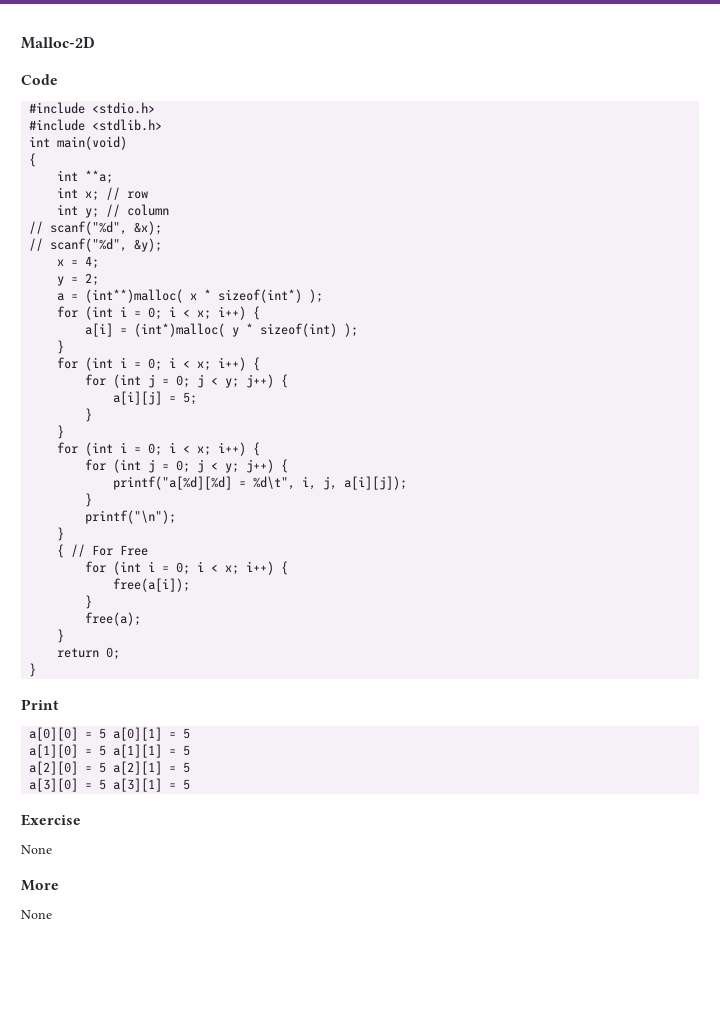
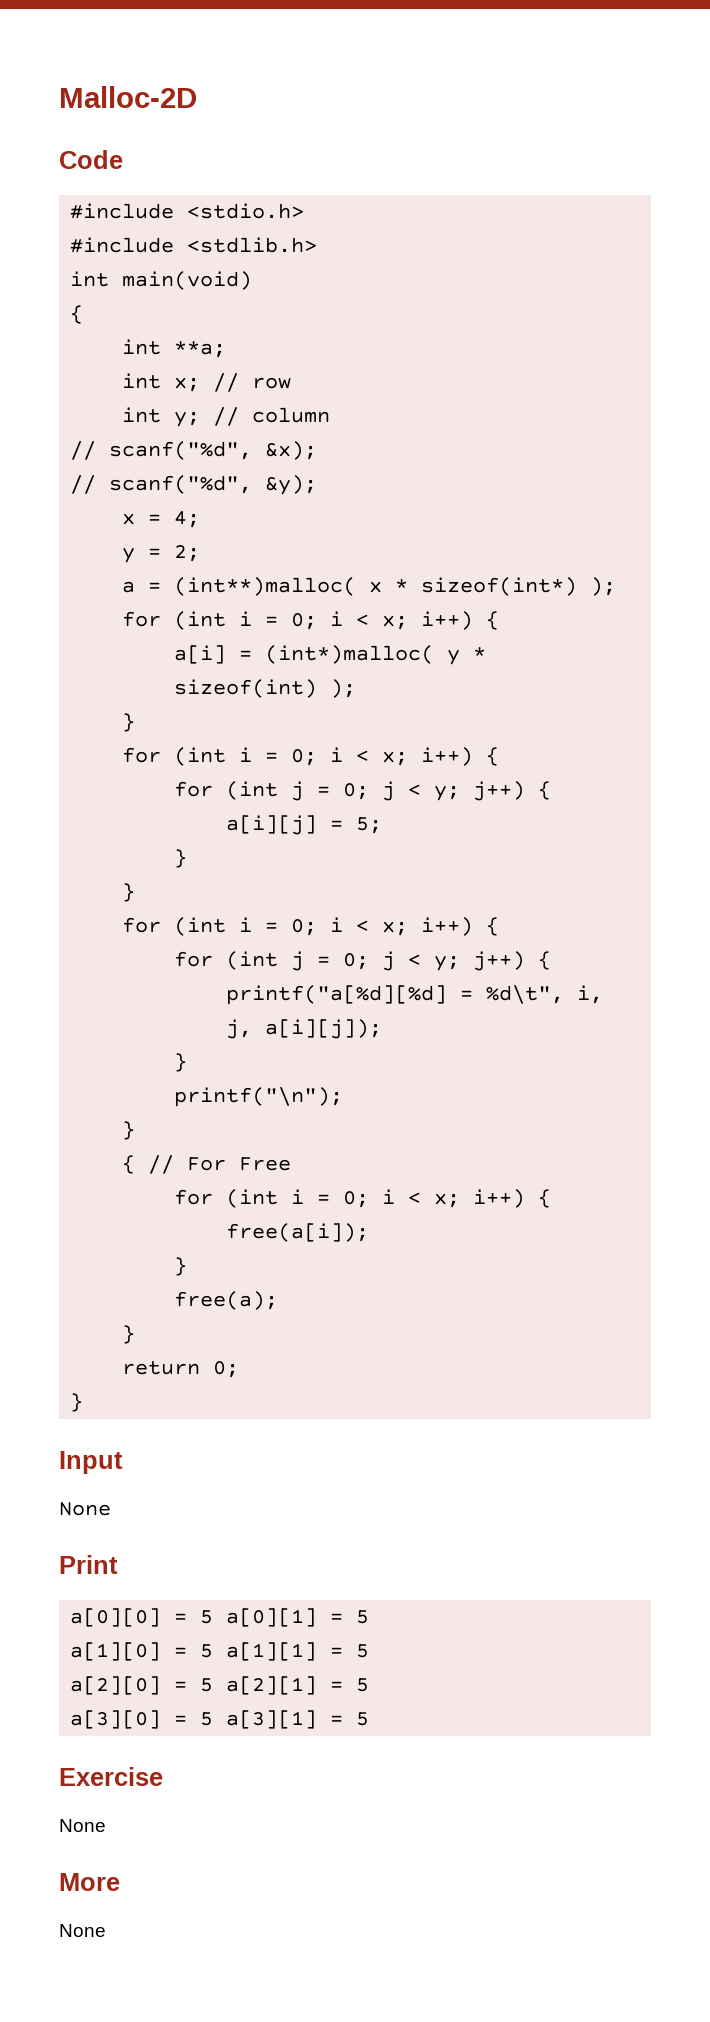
+ Input
+ None

